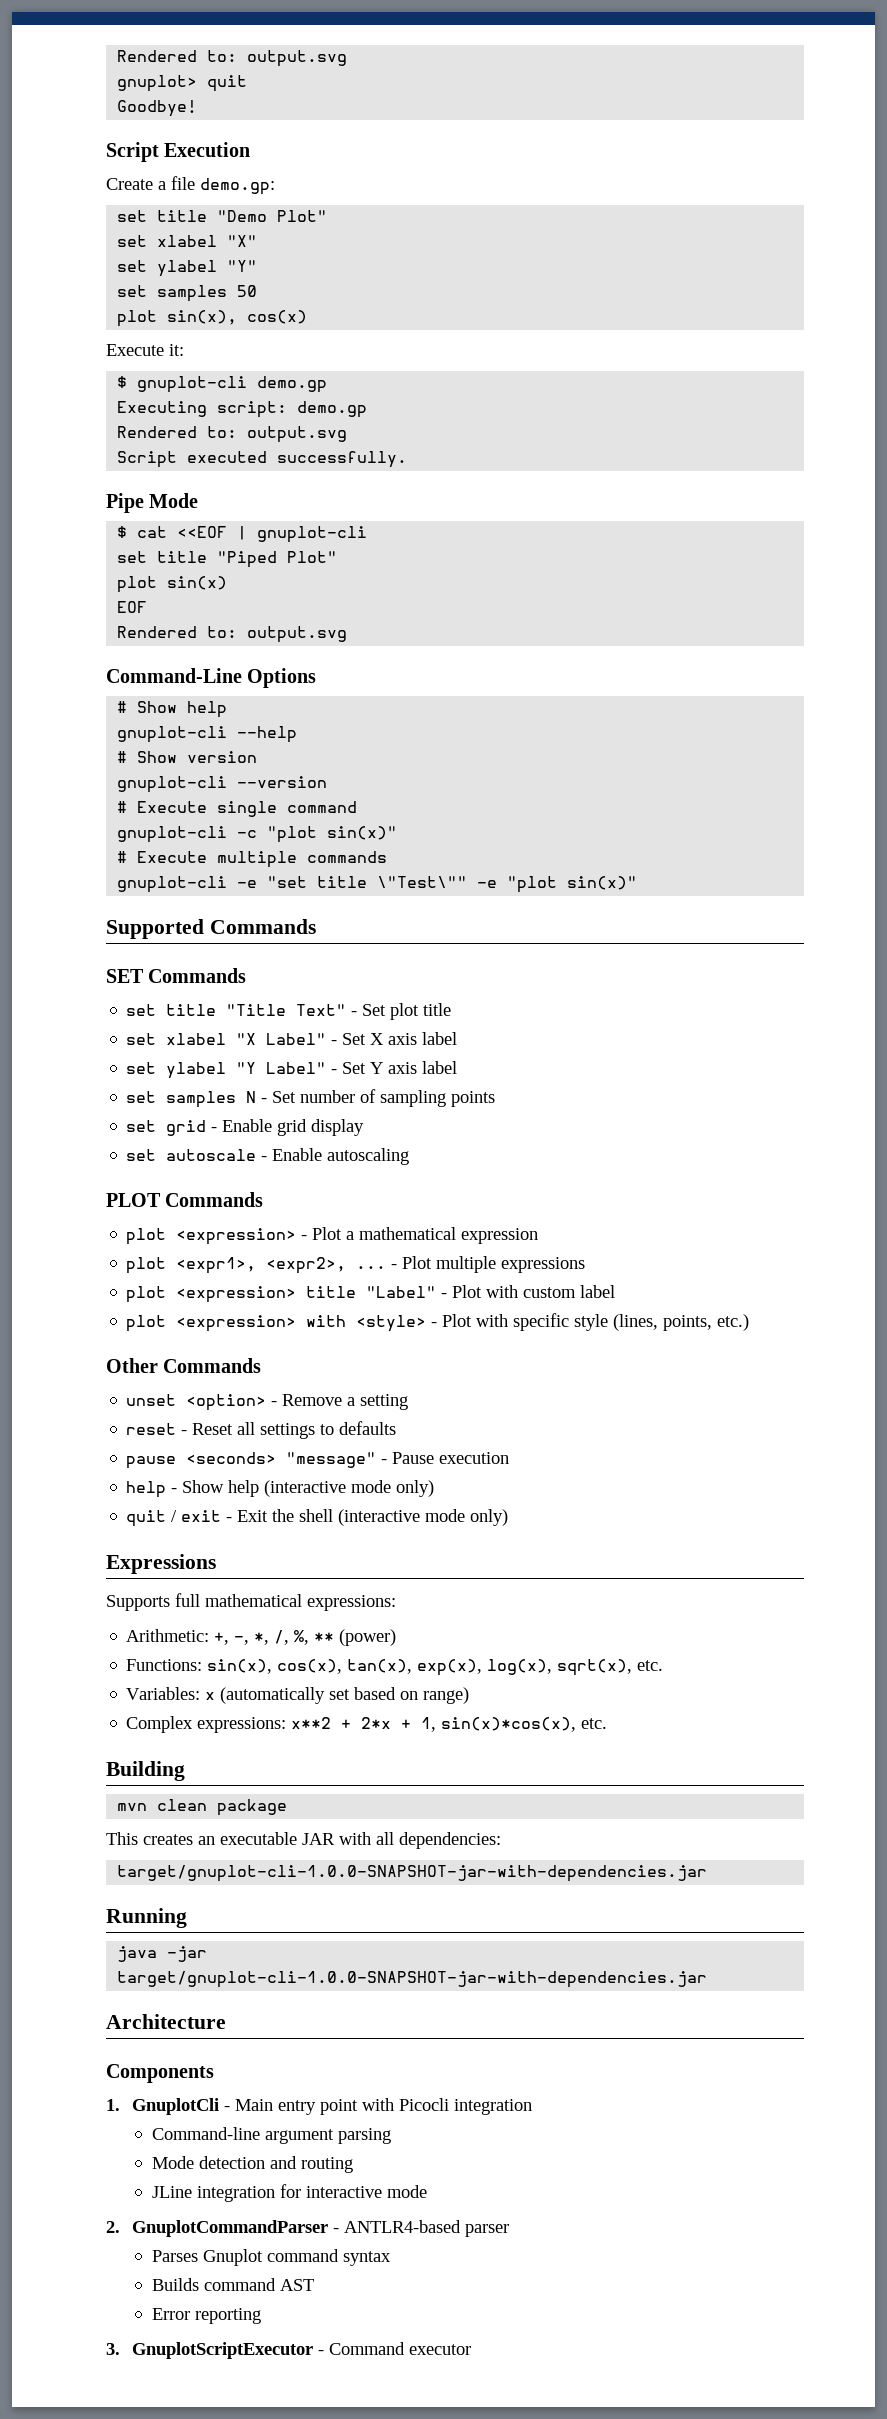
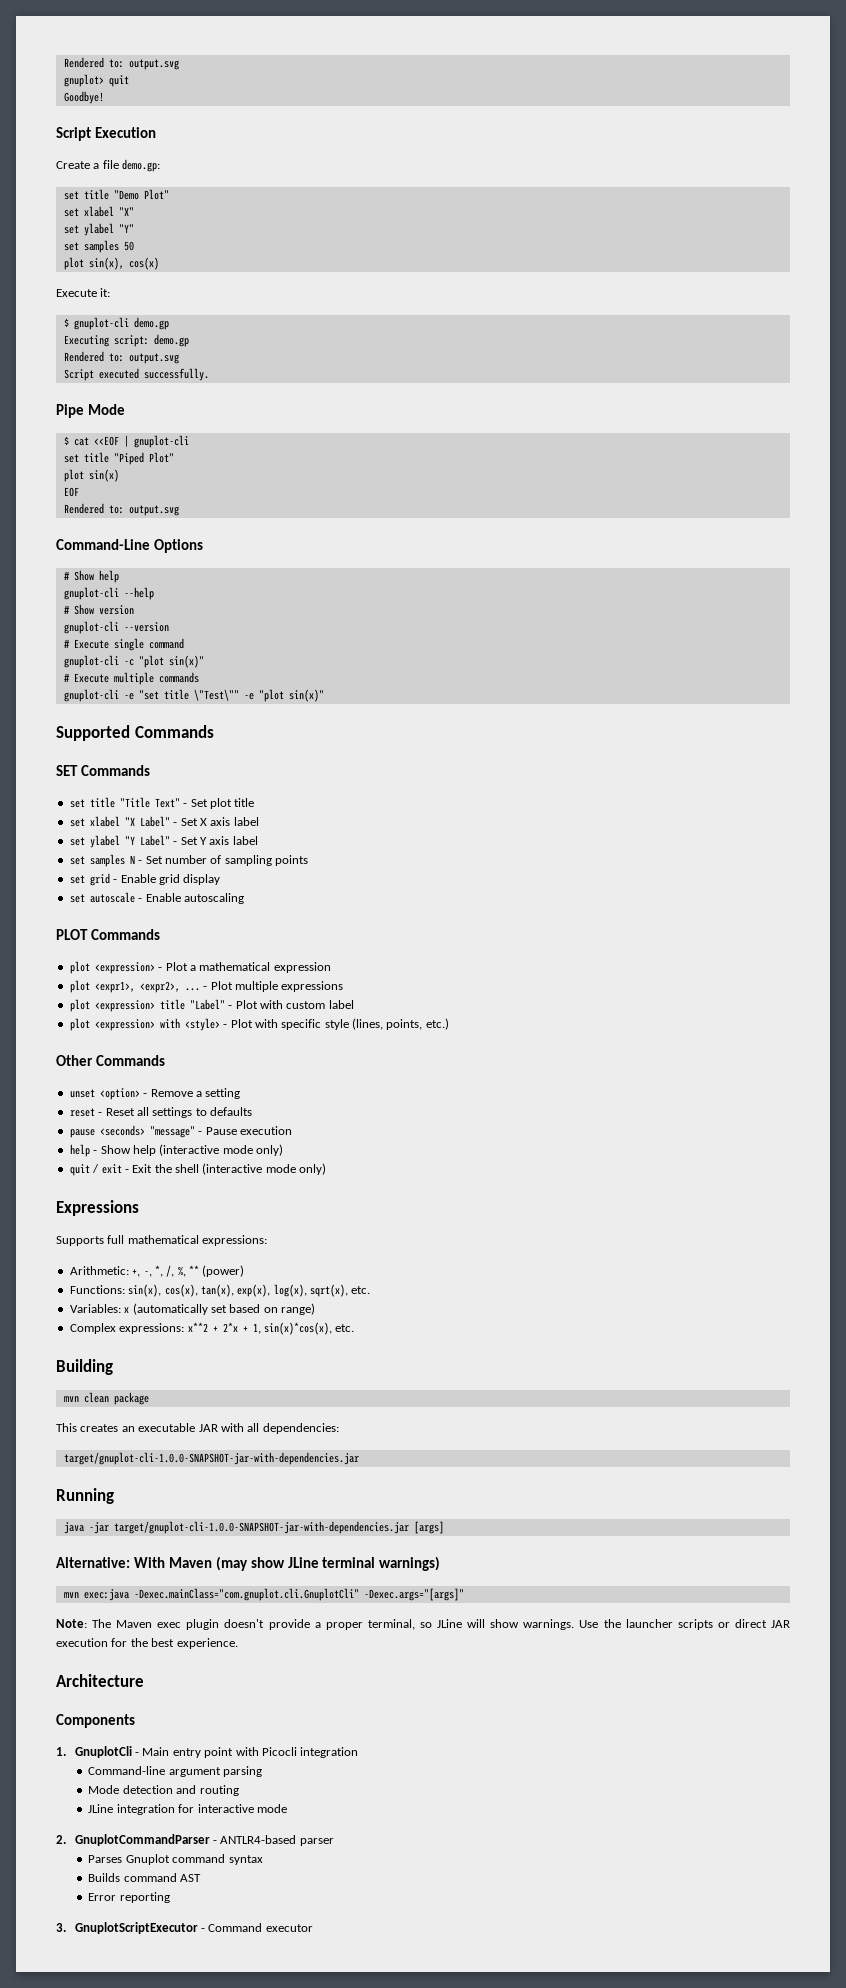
- java -jar target/gnuplot-cli-1.0.0-SNAPSHOT-jar-with-dependencies.jar
+ java -jar target/gnuplot-cli-1.0.0-SNAPSHOT-jar-with-dependencies.jar [args]
+ Alternative: With Maven (may show JLine terminal warnings)
+ mvn exec:java -Dexec.mainClass="com.gnuplot.cli.GnuplotCli" -Dexec.args="[args]"
+ Note: The Maven exec plugin doesn't provide a proper terminal, so JLine will show warnings. Use the launcher scripts or direct JAR execution for the best experience.

